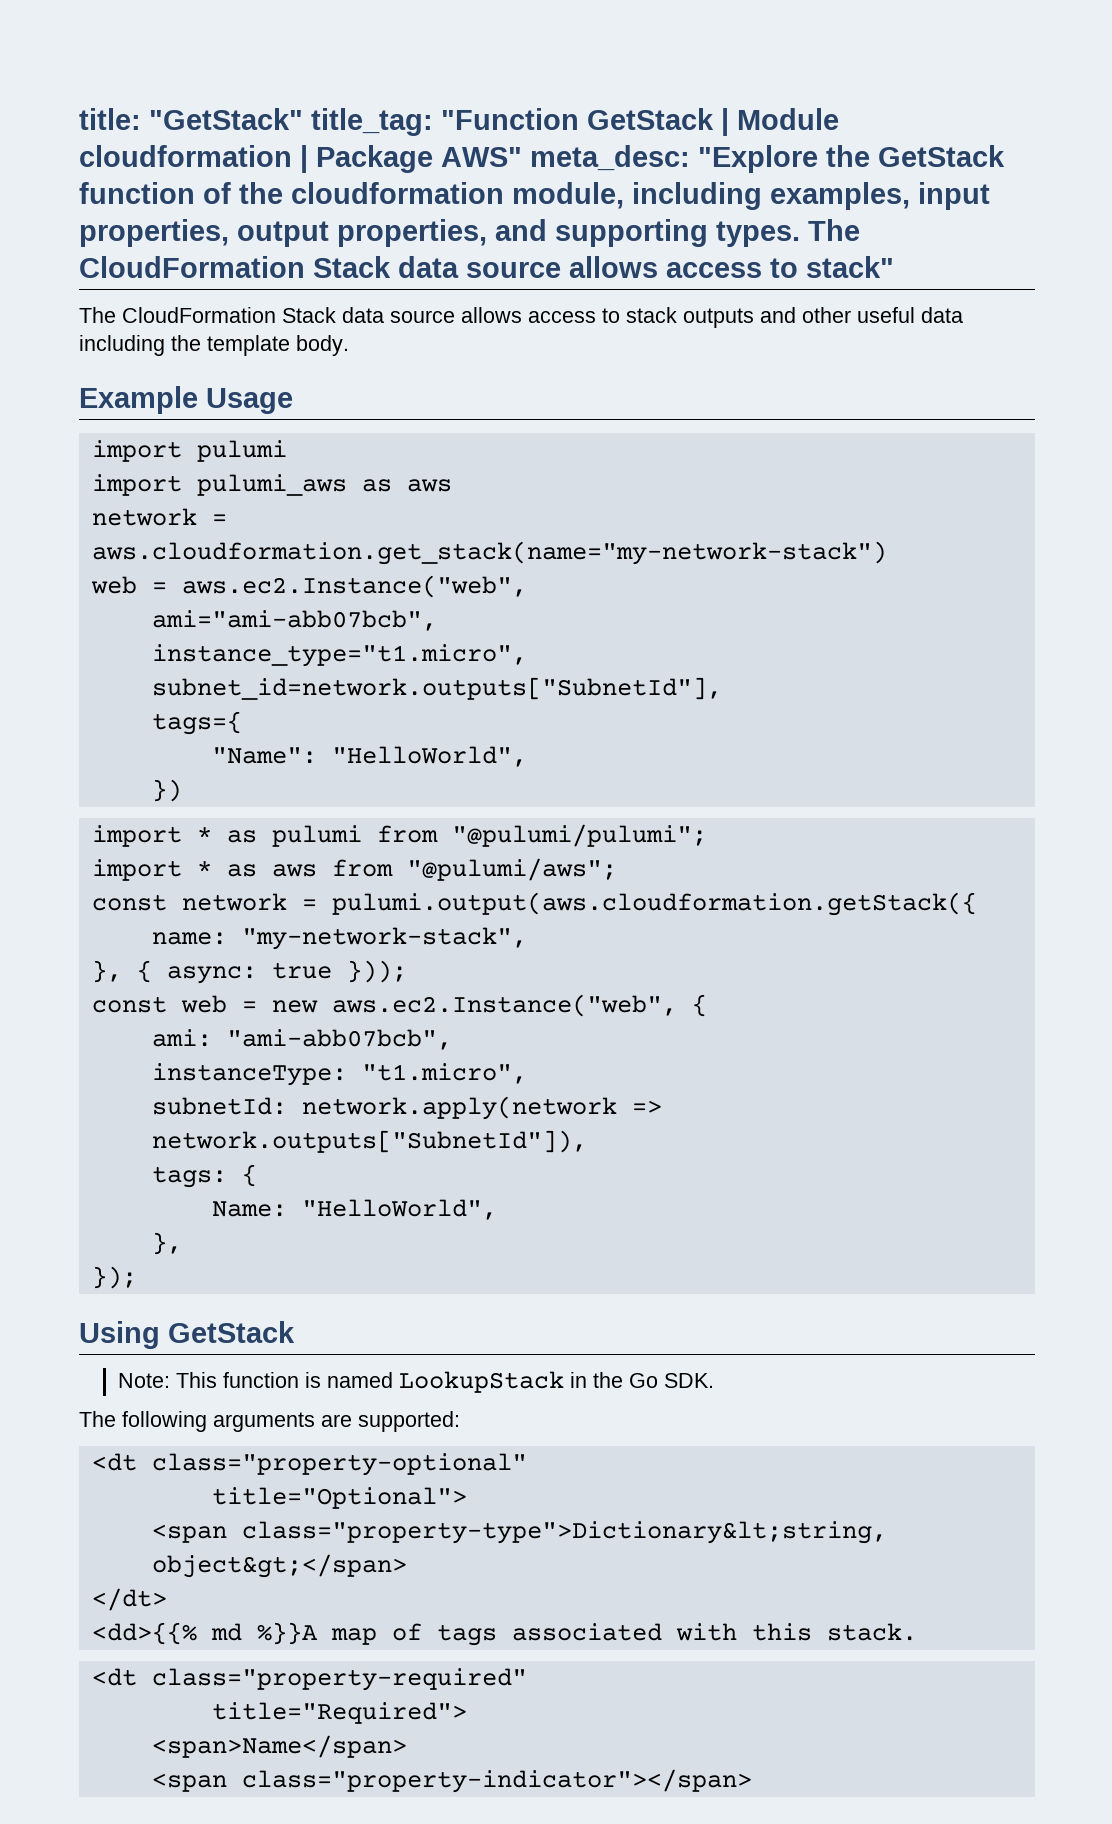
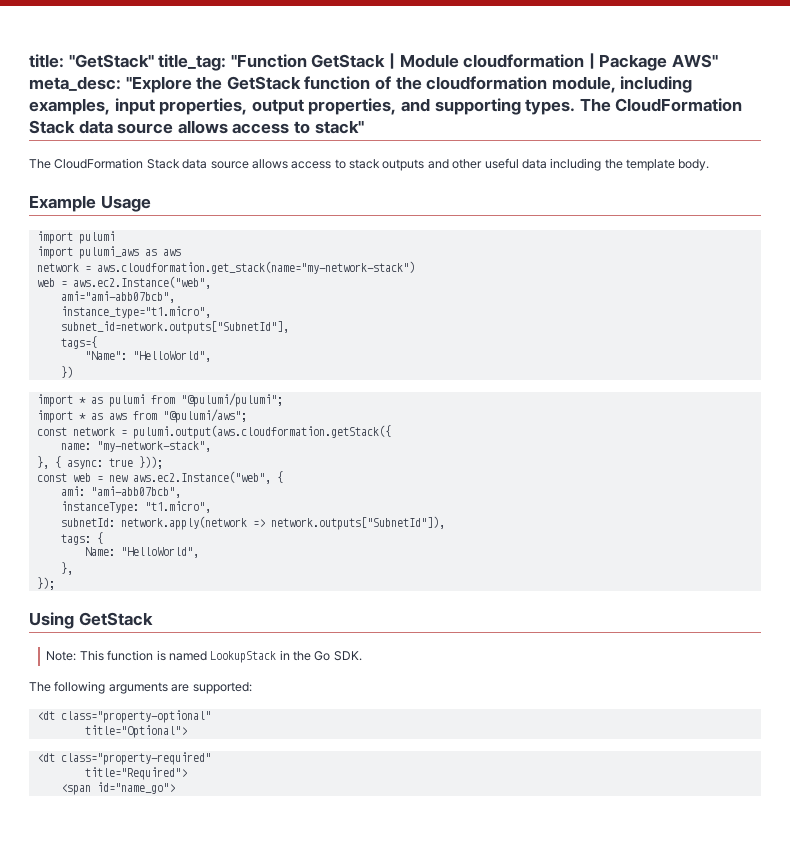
- <span class="property-type">Dictionary&lt;string, object&gt;</span>
- </dt>
- <dd>{{% md %}}A map of tags associated with this stack.
- <span>Name</span>
- <span class="property-indicator"></span>
+ <span id="name_go">

